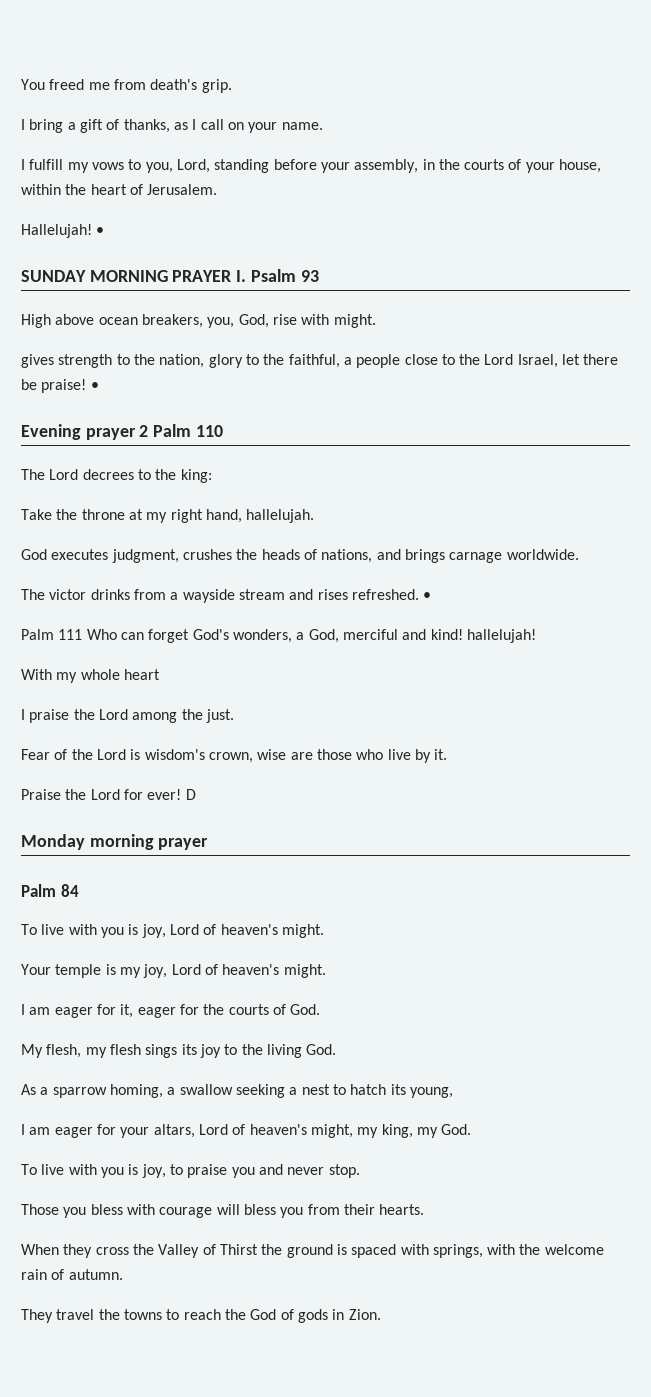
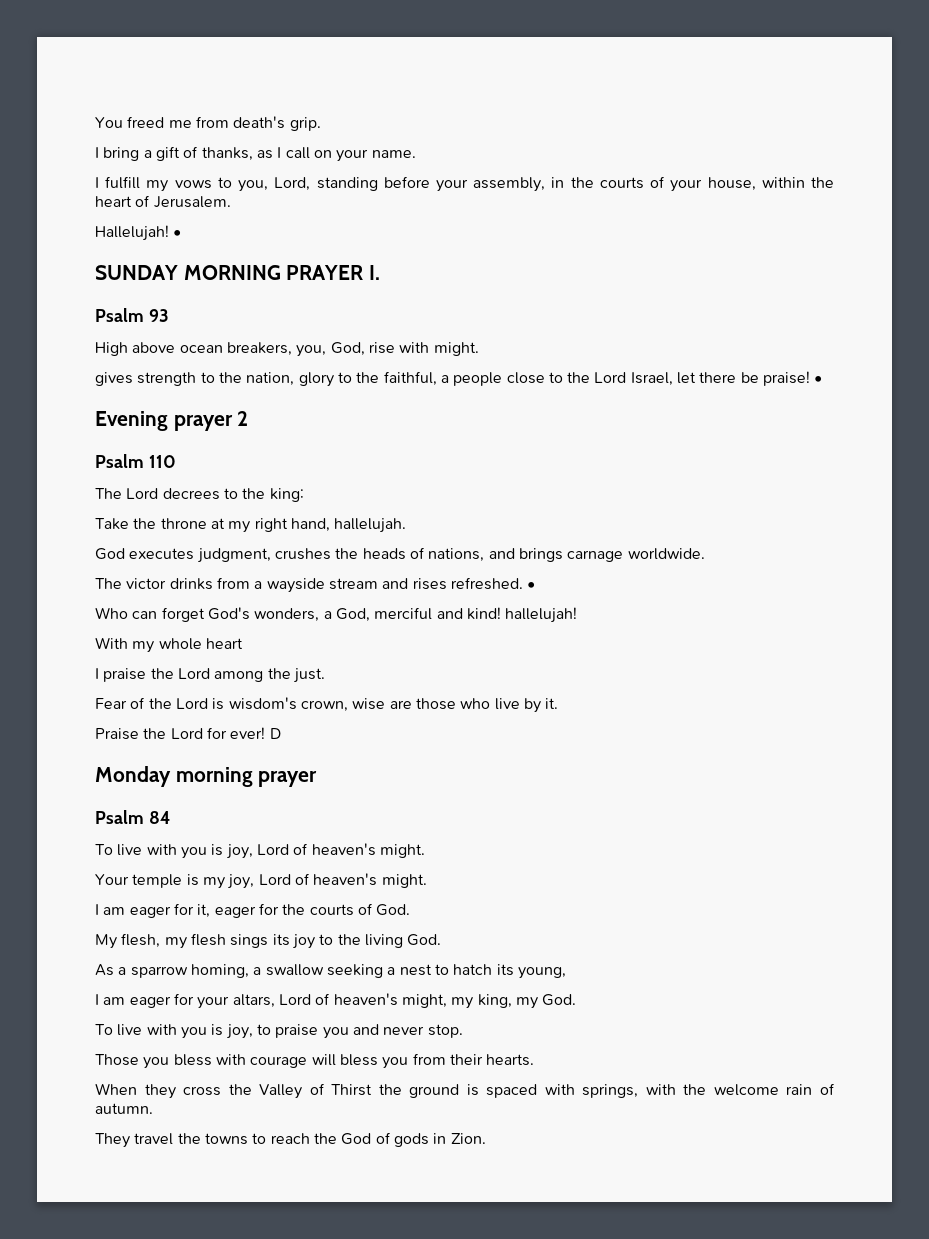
- SUNDAY MORNING PRAYER I. Psalm 93
+ SUNDAY MORNING PRAYER I.
+ Psalm 93
- Evening prayer 2 Palm 110
+ Evening prayer 2
+ Psalm 110
- Palm 111 Who can forget God's wonders, a God, merciful and kind! hallelujah!
+ Who can forget God's wonders, a God, merciful and kind! hallelujah!
- Palm 84
+ Psalm 84

